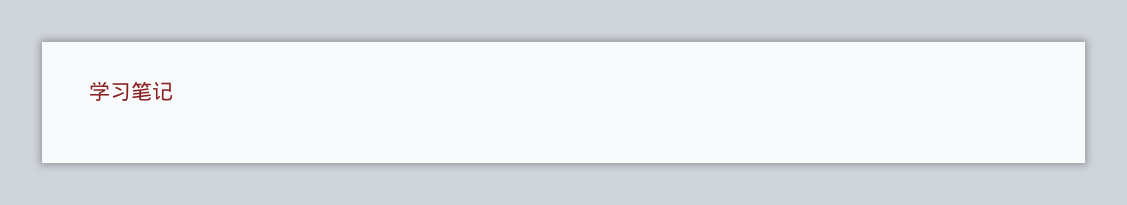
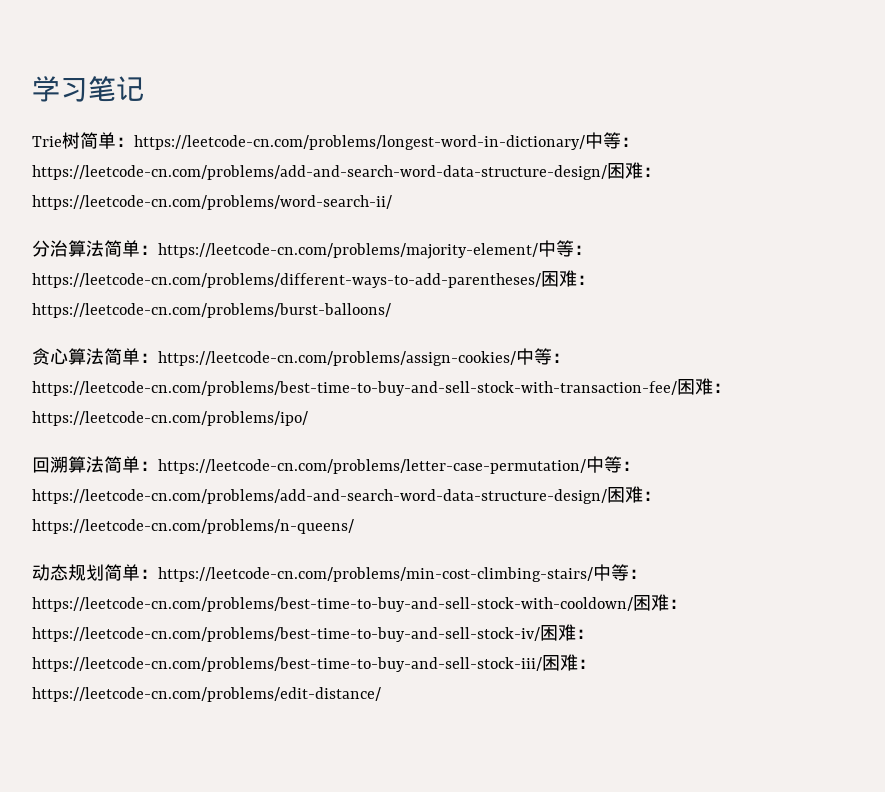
+ Trie树简单：https://leetcode-cn.com/problems/longest-word-in-dictionary/中等：https://leetcode-cn.com/problems/add-and-search-word-data-structure-design/困难：https://leetcode-cn.com/problems/word-search-ii/
+ 分治算法简单：https://leetcode-cn.com/problems/majority-element/中等：https://leetcode-cn.com/problems/different-ways-to-add-parentheses/困难：https://leetcode-cn.com/problems/burst-balloons/
+ 贪心算法简单：https://leetcode-cn.com/problems/assign-cookies/中等：https://leetcode-cn.com/problems/best-time-to-buy-and-sell-stock-with-transaction-fee/困难：https://leetcode-cn.com/problems/ipo/
+ 回溯算法简单：https://leetcode-cn.com/problems/letter-case-permutation/中等：https://leetcode-cn.com/problems/add-and-search-word-data-structure-design/困难：https://leetcode-cn.com/problems/n-queens/
+ 动态规划简单：https://leetcode-cn.com/problems/min-cost-climbing-stairs/中等：https://leetcode-cn.com/problems/best-time-to-buy-and-sell-stock-with-cooldown/困难：https://leetcode-cn.com/problems/best-time-to-buy-and-sell-stock-iv/困难：https://leetcode-cn.com/problems/best-time-to-buy-and-sell-stock-iii/困难：https://leetcode-cn.com/problems/edit-distance/

